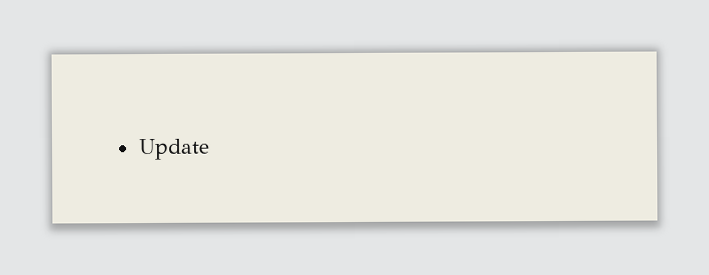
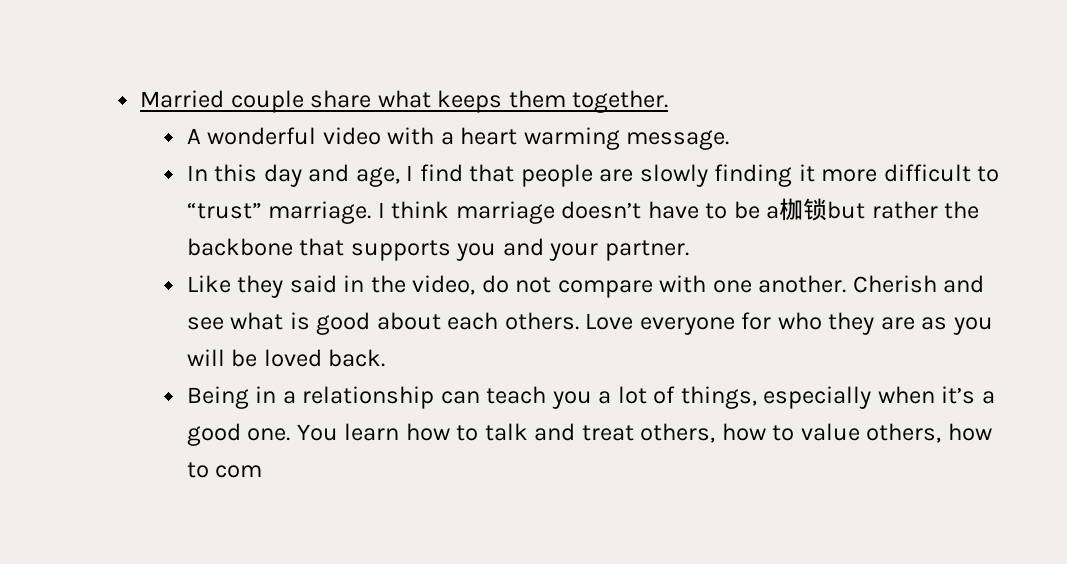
- Update
+ Married couple share what keeps them together.
+ A wonderful video with a heart warming message.
+ In this day and age, I find that people are slowly finding it more difficult to “trust” marriage. I think marriage doesn’t have to be a枷锁but rather the backbone that supports you and your partner.
+ Like they said in the video, do not compare with one another. Cherish and see what is good about each others. Love everyone for who they are as you will be loved back.
+ Being in a relationship can teach you a lot of things, especially when it’s a good one. You learn how to talk and treat others, how to value others, how to com

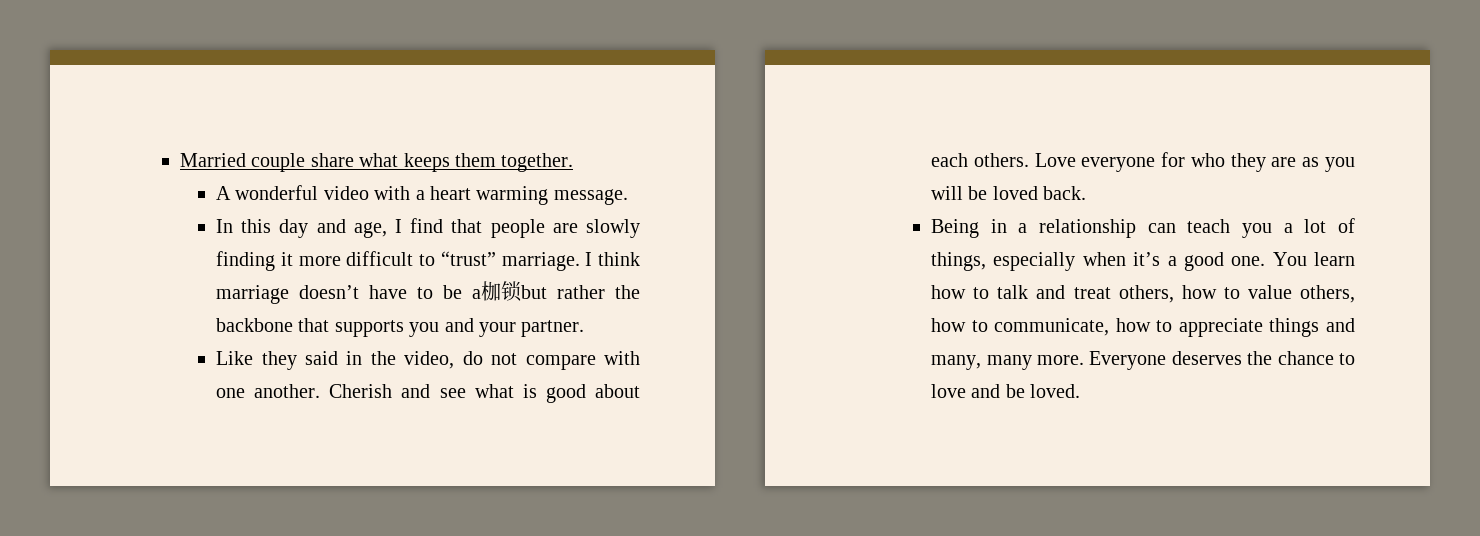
- You learn how to talk and treat others, how to value others, how to com
+ You learn how to talk and treat others, how to value others, how to communicate, how to appreciate things and many, many more. Everyone deserves the chance to love and be loved.

